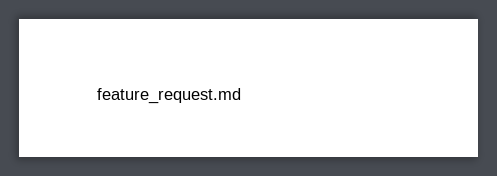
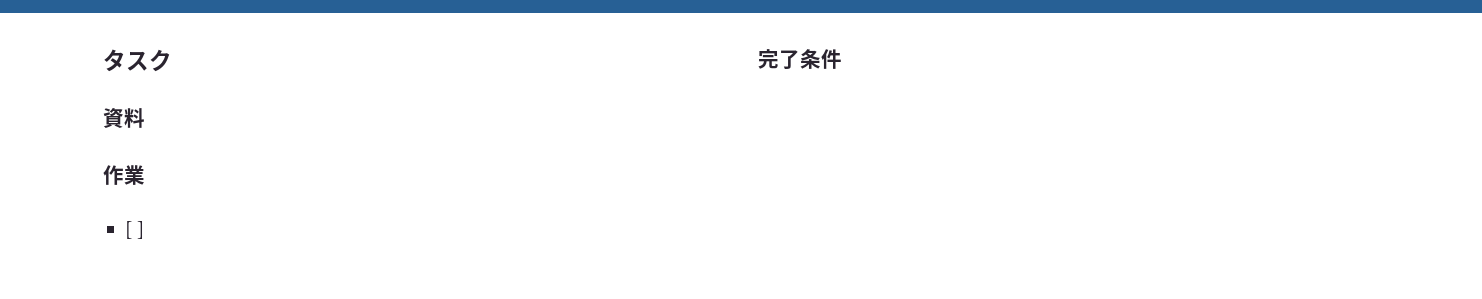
- feature_request.md
+ タスク
+ 資料
+ 作業
+ [ ]
+ 完了条件

